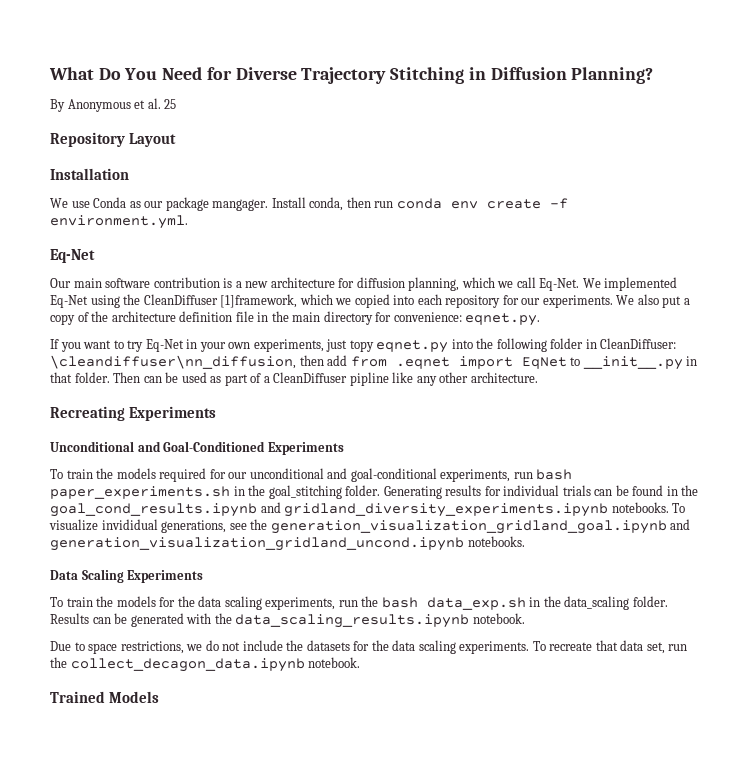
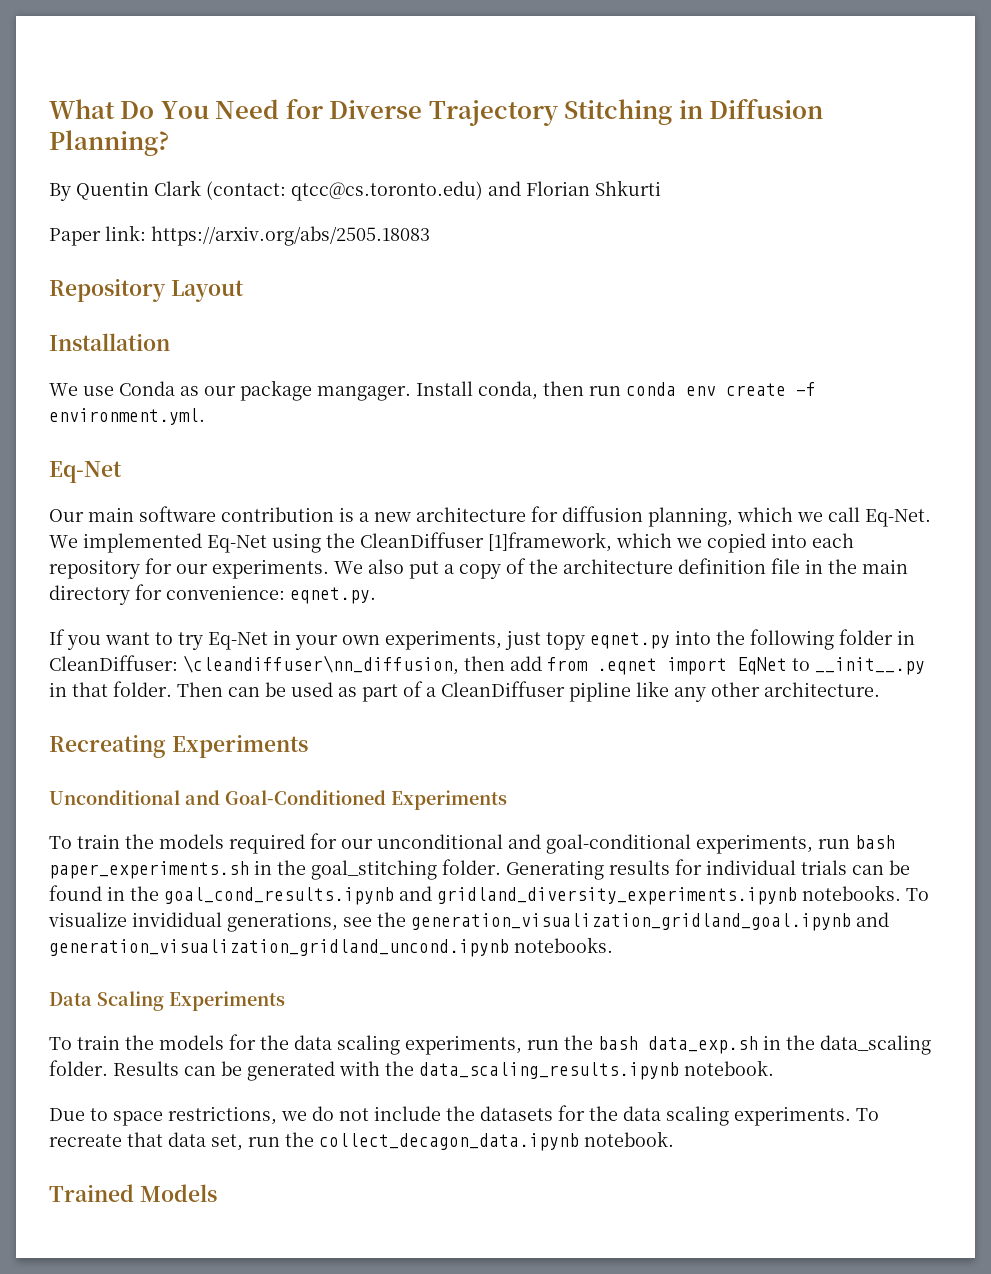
- By Anonymous et al. 25
+ By Quentin Clark (contact: qtcc@cs.toronto.edu) and Florian Shkurti
+ Paper link: https://arxiv.org/abs/2505.18083

